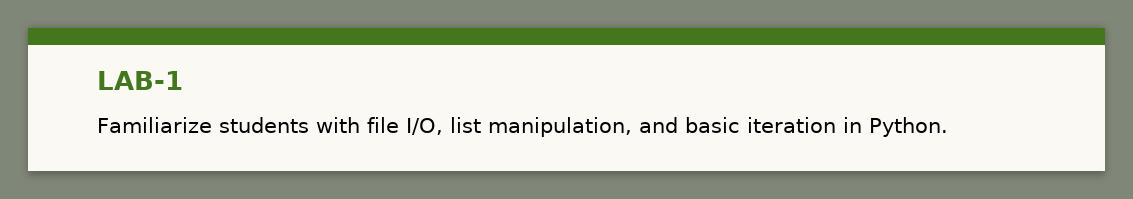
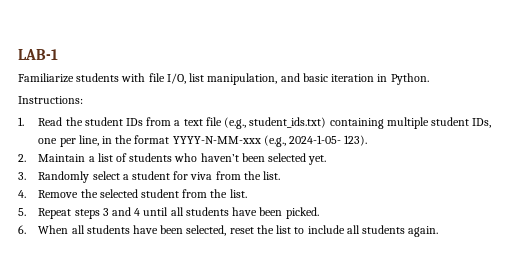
+ Instructions:
+ 1. Read the student IDs from a text file (e.g., student_ids.txt) containing multiple student IDs, one per line, in the format YYYY-N-MM-xxx (e.g., 2024-1-05- 123).
+ 2. Maintain a list of students who haven’t been selected yet.
+ 3. Randomly select a student for viva from the list.
+ 4. Remove the selected student from the list.
+ 5. Repeat steps 3 and 4 until all students have been picked.
+ 6. When all students have been selected, reset the list to include all students again.

